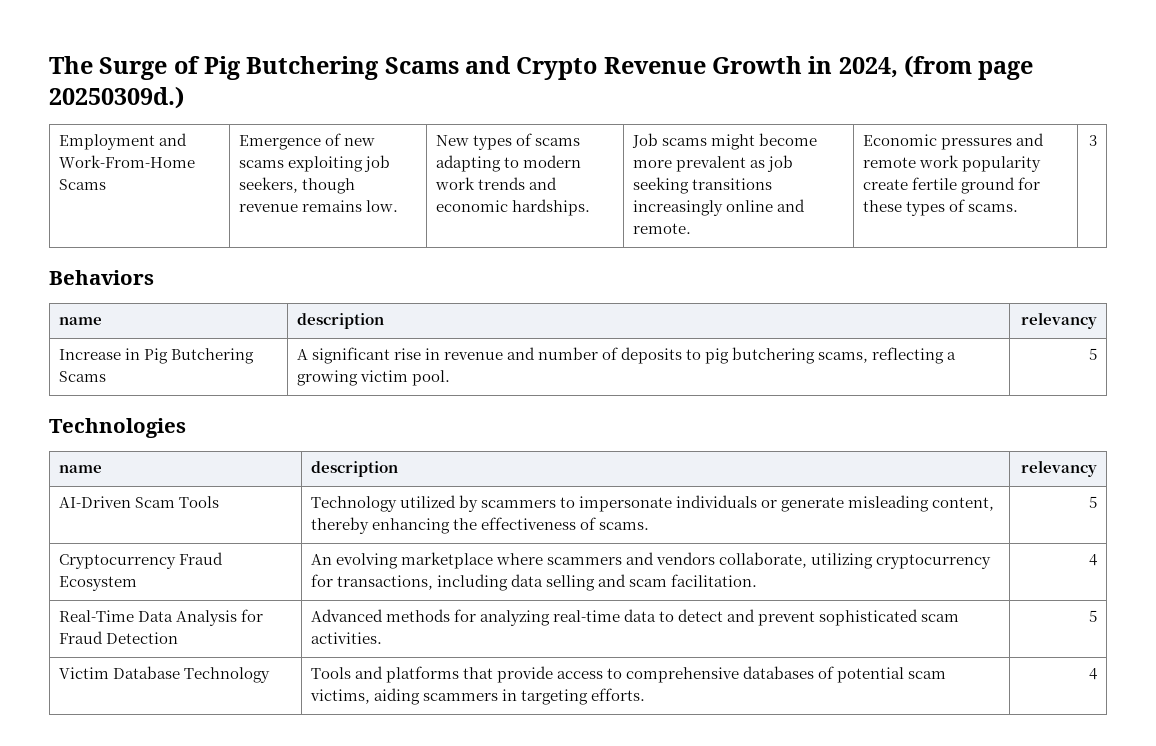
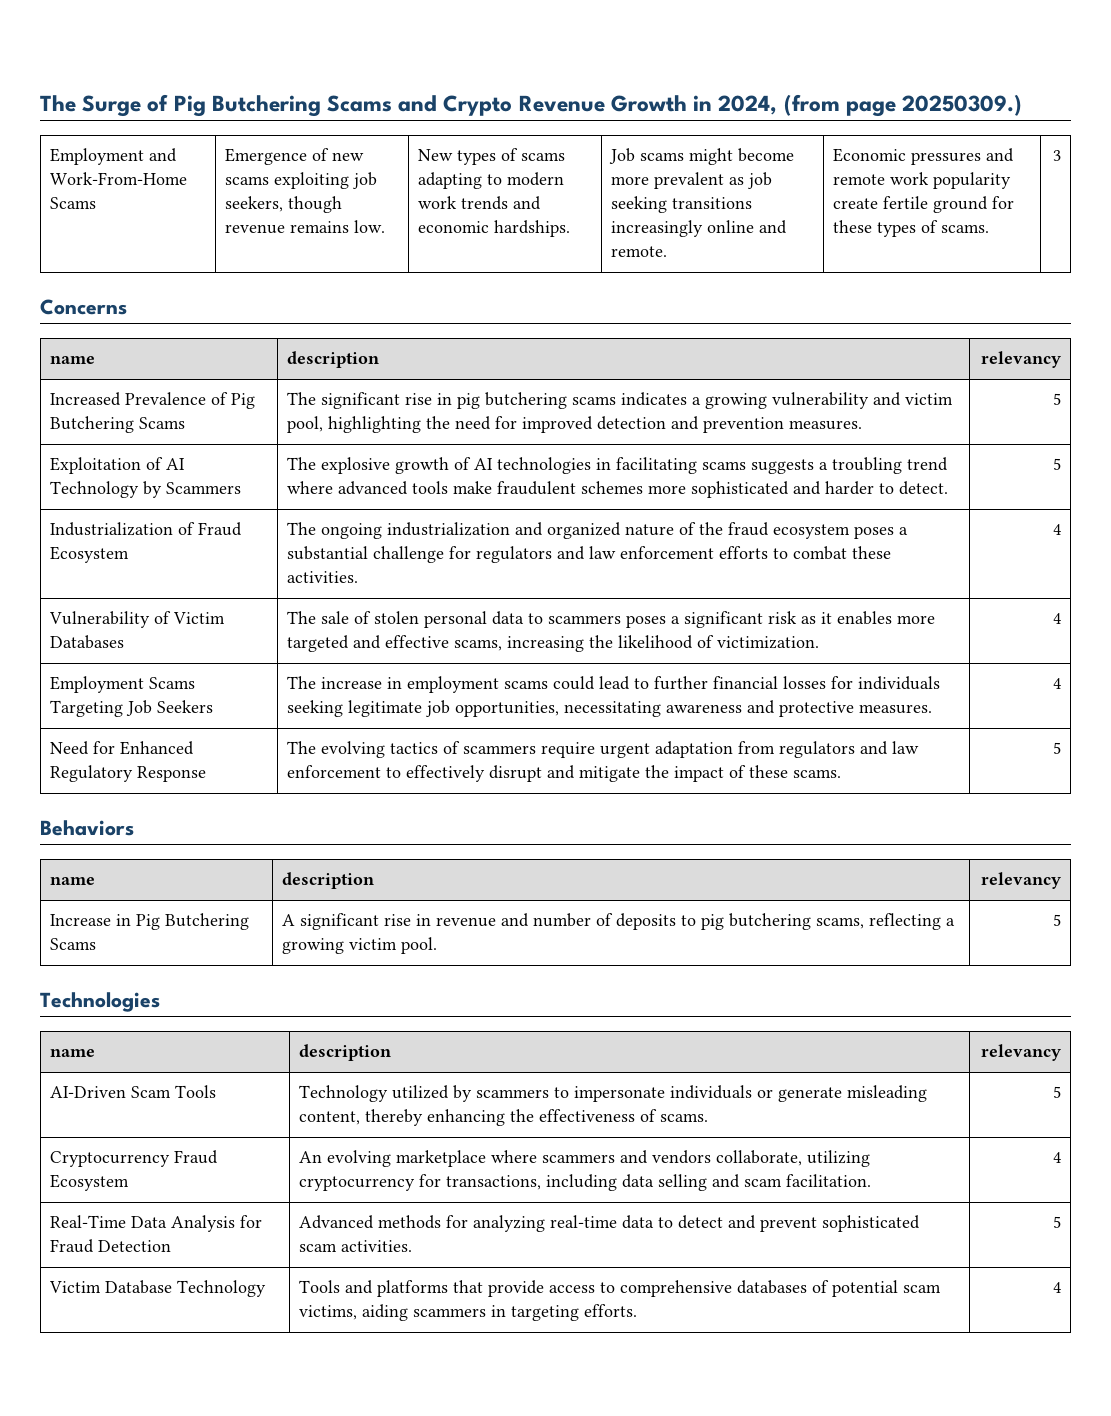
- The Surge of Pig Butchering Scams and Crypto Revenue Growth in 2024, (from page 20250309d.)
+ The Surge of Pig Butchering Scams and Crypto Revenue Growth in 2024, (from page 20250309.)
+ Concerns
+ name | description | relevancy
+ Increased Prevalence of Pig Butchering Scams | The significant rise in pig butchering scams indicates a growing vulnerability and victim pool, highlighting the need for improved detection and prevention measures. | 5
+ Exploitation of AI Technology by Scammers | The explosive growth of AI technologies in facilitating scams suggests a troubling trend where advanced tools make fraudulent schemes more sophisticated and harder to detect. | 5
+ Industrialization of Fraud Ecosystem | The ongoing industrialization and organized nature of the fraud ecosystem poses a substantial challenge for regulators and law enforcement efforts to combat these activities. | 4
+ Vulnerability of Victim Databases | The sale of stolen personal data to scammers poses a significant risk as it enables more targeted and effective scams, increasing the likelihood of victimization. | 4
+ Employment Scams Targeting Job Seekers | The increase in employment scams could lead to further financial losses for individuals seeking legitimate job opportunities, necessitating awareness and protective measures. | 4
+ Need for Enhanced Regulatory Response | The evolving tactics of scammers require urgent adaptation from regulators and law enforcement to effectively disrupt and mitigate the impact of these scams. | 5

